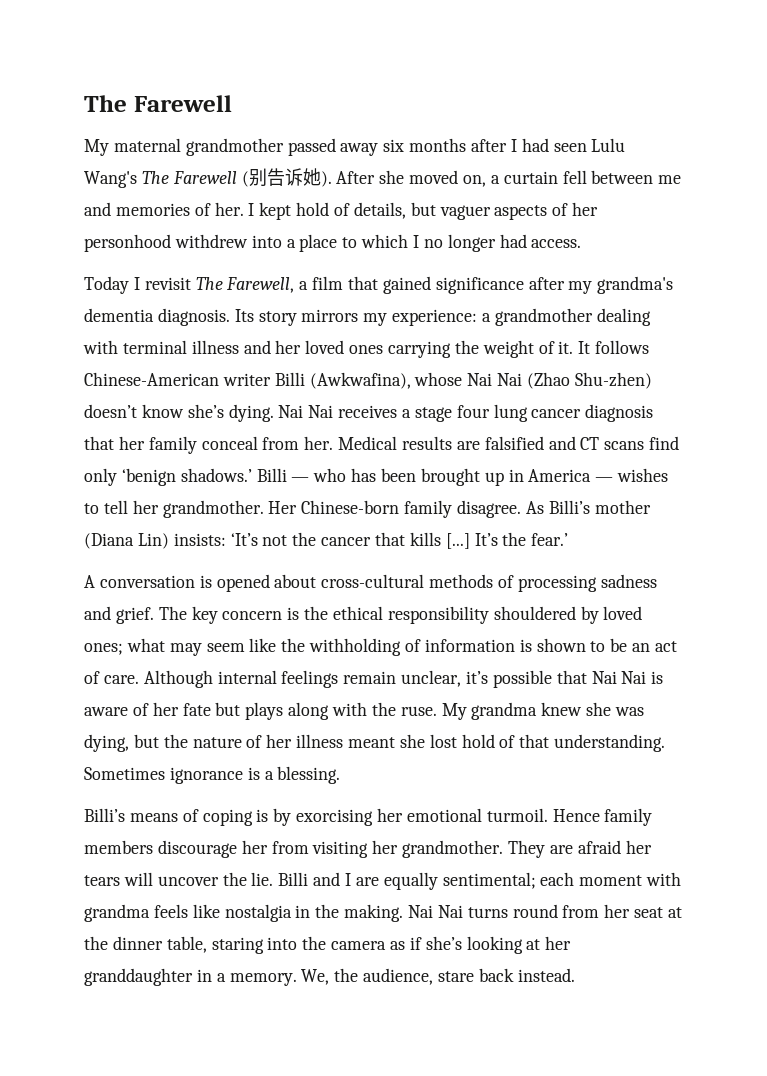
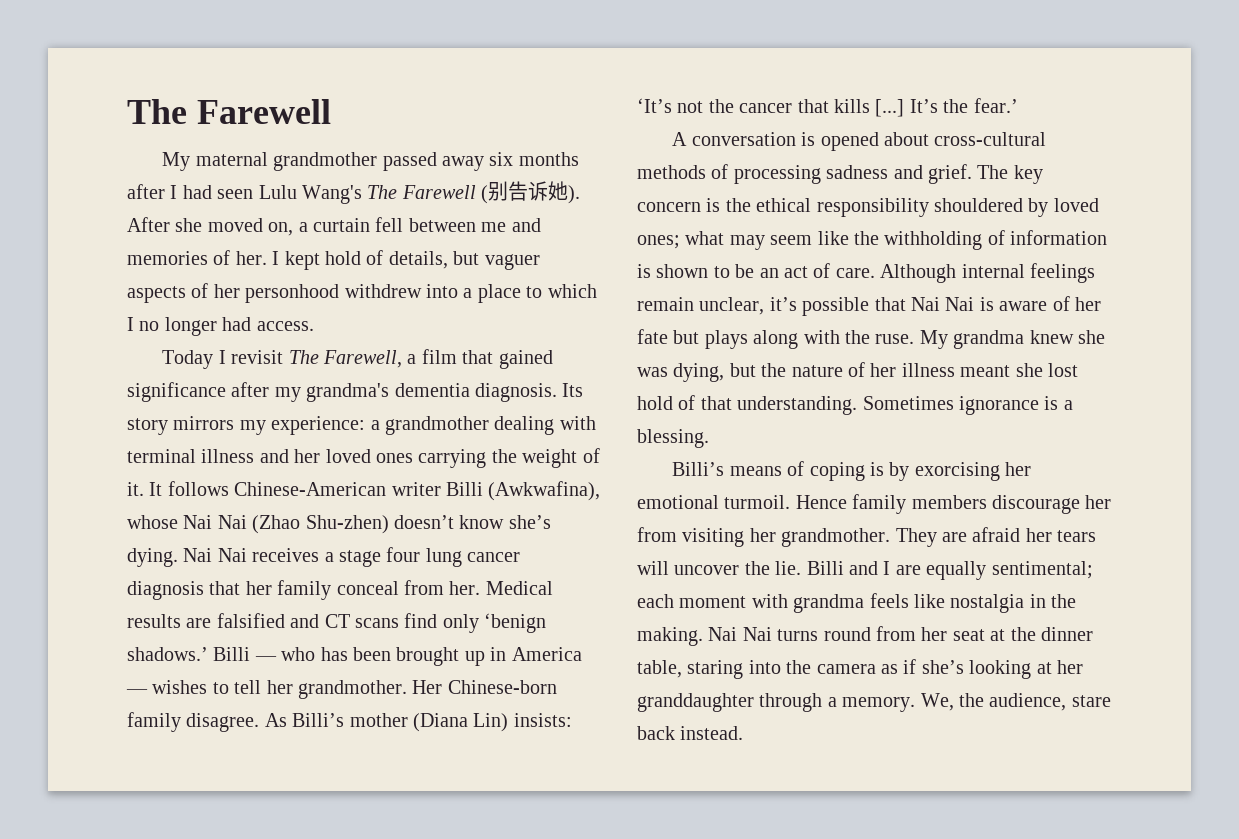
- Nai Nai turns round from her seat at the dinner table, staring into the camera as if she’s looking at her granddaughter in a memory.
+ Nai Nai turns round from her seat at the dinner table, staring into the camera as if she’s looking at her granddaughter through a memory.

